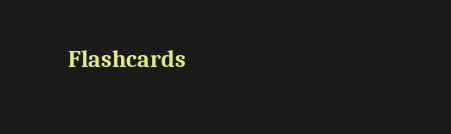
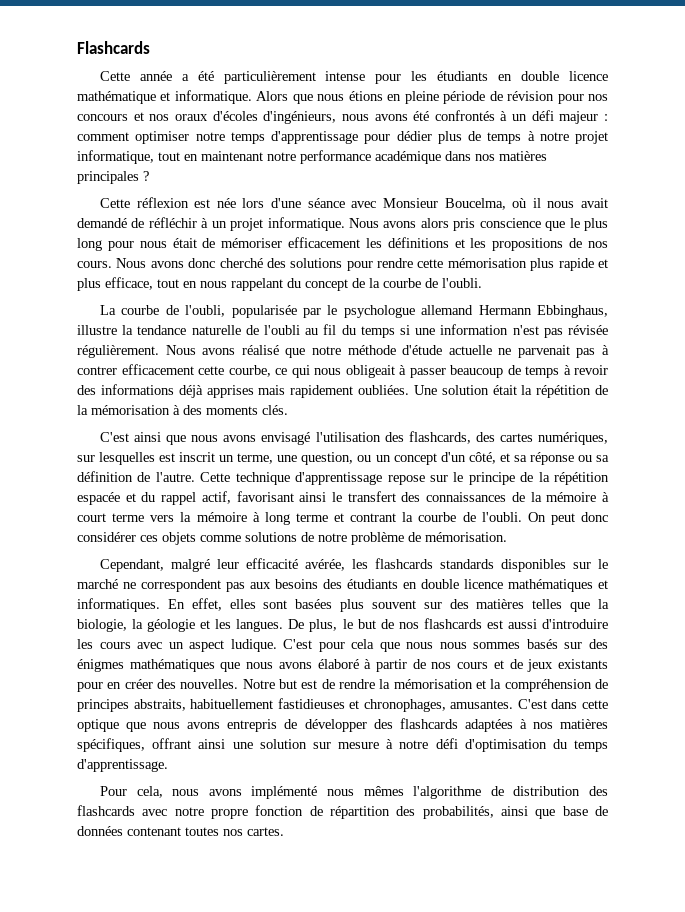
+ Cette année a été particulièrement intense pour les étudiants en double licence mathématique et informatique. Alors que nous étions en pleine période de révision pour nos concours et nos oraux d'écoles d'ingénieurs, nous avons été confrontés à un défi majeur : comment optimiser notre temps d'apprentissage pour dédier plus de temps à notre projet informatique, tout en maintenant notre performance académique dans nos matières principales ?
+ Cette réflexion est née lors d'une séance avec Monsieur Boucelma, où il nous avait demandé de réfléchir à un projet informatique. Nous avons alors pris conscience que le plus long pour nous était de mémoriser efficacement les définitions et les propositions de nos cours. Nous avons donc cherché des solutions pour rendre cette mémorisation plus rapide et plus efficace, tout en nous rappelant du concept de la courbe de l'oubli.
+ La courbe de l'oubli, popularisée par le psychologue allemand Hermann Ebbinghaus, illustre la tendance naturelle de l'oubli au fil du temps si une information n'est pas révisée régulièrement. Nous avons réalisé que notre méthode d'étude actuelle ne parvenait pas à contrer efficacement cette courbe, ce qui nous obligeait à passer beaucoup de temps à revoir des informations déjà apprises mais rapidement oubliées. Une solution était la répétition de la mémorisation à des moments clés.
+ C'est ainsi que nous avons envisagé l'utilisation des flashcards, des cartes numériques, sur lesquelles est inscrit un terme, une question, ou un concept d'un côté, et sa réponse ou sa définition de l'autre. Cette technique d'apprentissage repose sur le principe de la répétition espacée et du rappel actif, favorisant ainsi le transfert des connaissances de la mémoire à court terme vers la mémoire à long terme et contrant la courbe de l'oubli. On peut donc considérer ces objets comme solutions de notre problème de mémorisation.
+ Cependant, malgré leur efficacité avérée, les flashcards standards disponibles sur le marché ne correspondent pas aux besoins des étudiants en double licence mathématiques et informatiques. En effet, elles sont basées plus souvent sur des matières telles que la biologie, la géologie et les langues. De plus, le but de nos flashcards est aussi d'introduire les cours avec un aspect ludique. C'est pour cela que nous nous sommes basés sur des énigmes mathématiques que nous avons élaboré à partir de nos cours et de jeux existants pour en créer des nouvelles. Notre but est de rendre la mémorisation et la compréhension de principes abstraits, habituellement fastidieuses et chronophages, amusantes. C'est dans cette optique que nous avons entrepris de développer des flashcards adaptées à nos matières spécifiques, offrant ainsi une solution sur mesure à notre défi d'optimisation du temps d'apprentissage.
+ Pour cela, nous avons implémenté nous mêmes l'algorithme de distribution des flashcards avec notre propre fonction de répartition des probabilités, ainsi que base de données contenant toutes nos cartes.

